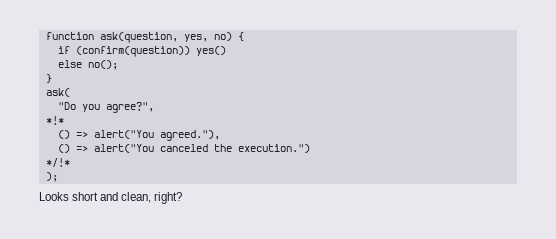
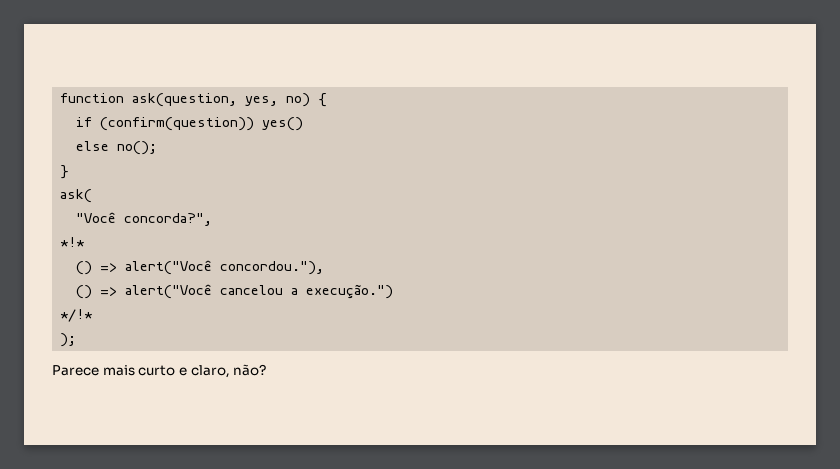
- "Do you agree?",
+ "Você concorda?",
- () => alert("You agreed."),
- () => alert("You canceled the execution.")
+ () => alert("Você concordou."),
+ () => alert("Você cancelou a execução.")
  */!*
  );
- Looks short and clean, right?
+ Parece mais curto e claro, não?

